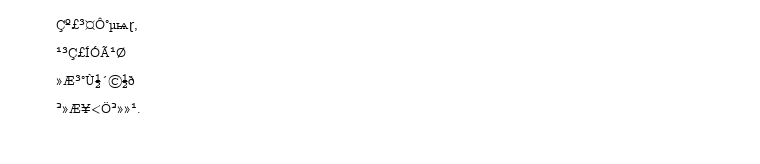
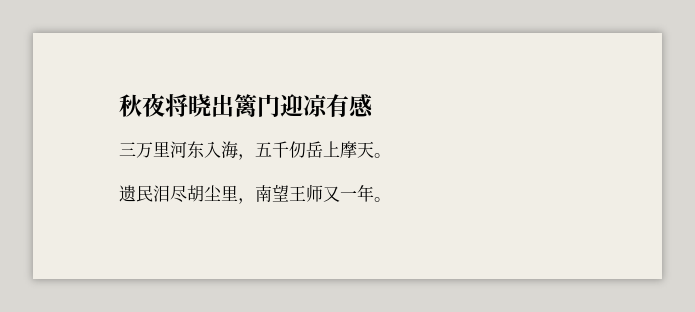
- Çº£³¤Ô°µѩɽ,
- ¹³Ç£ÍÓÃ¹Ø
- »Æ³°Ù½´©½ð
- ²»Æ¥<Ö²»»¹.
+ 秋夜将晓出篱门迎凉有感
+ 三万里河东入海，五千仞岳上摩天。
+ 遗民泪尽胡尘里，南望王师又一年。

